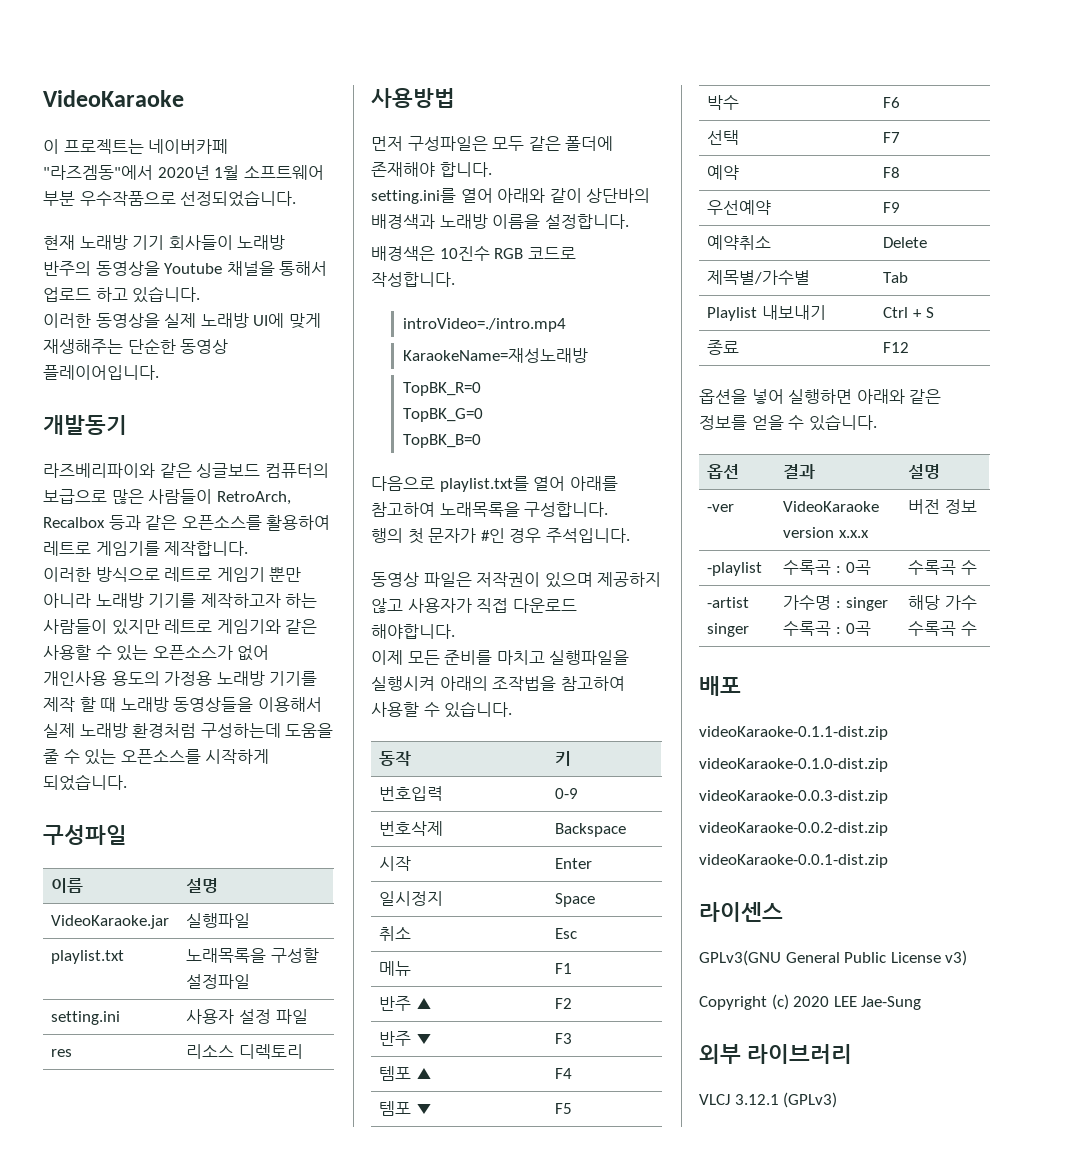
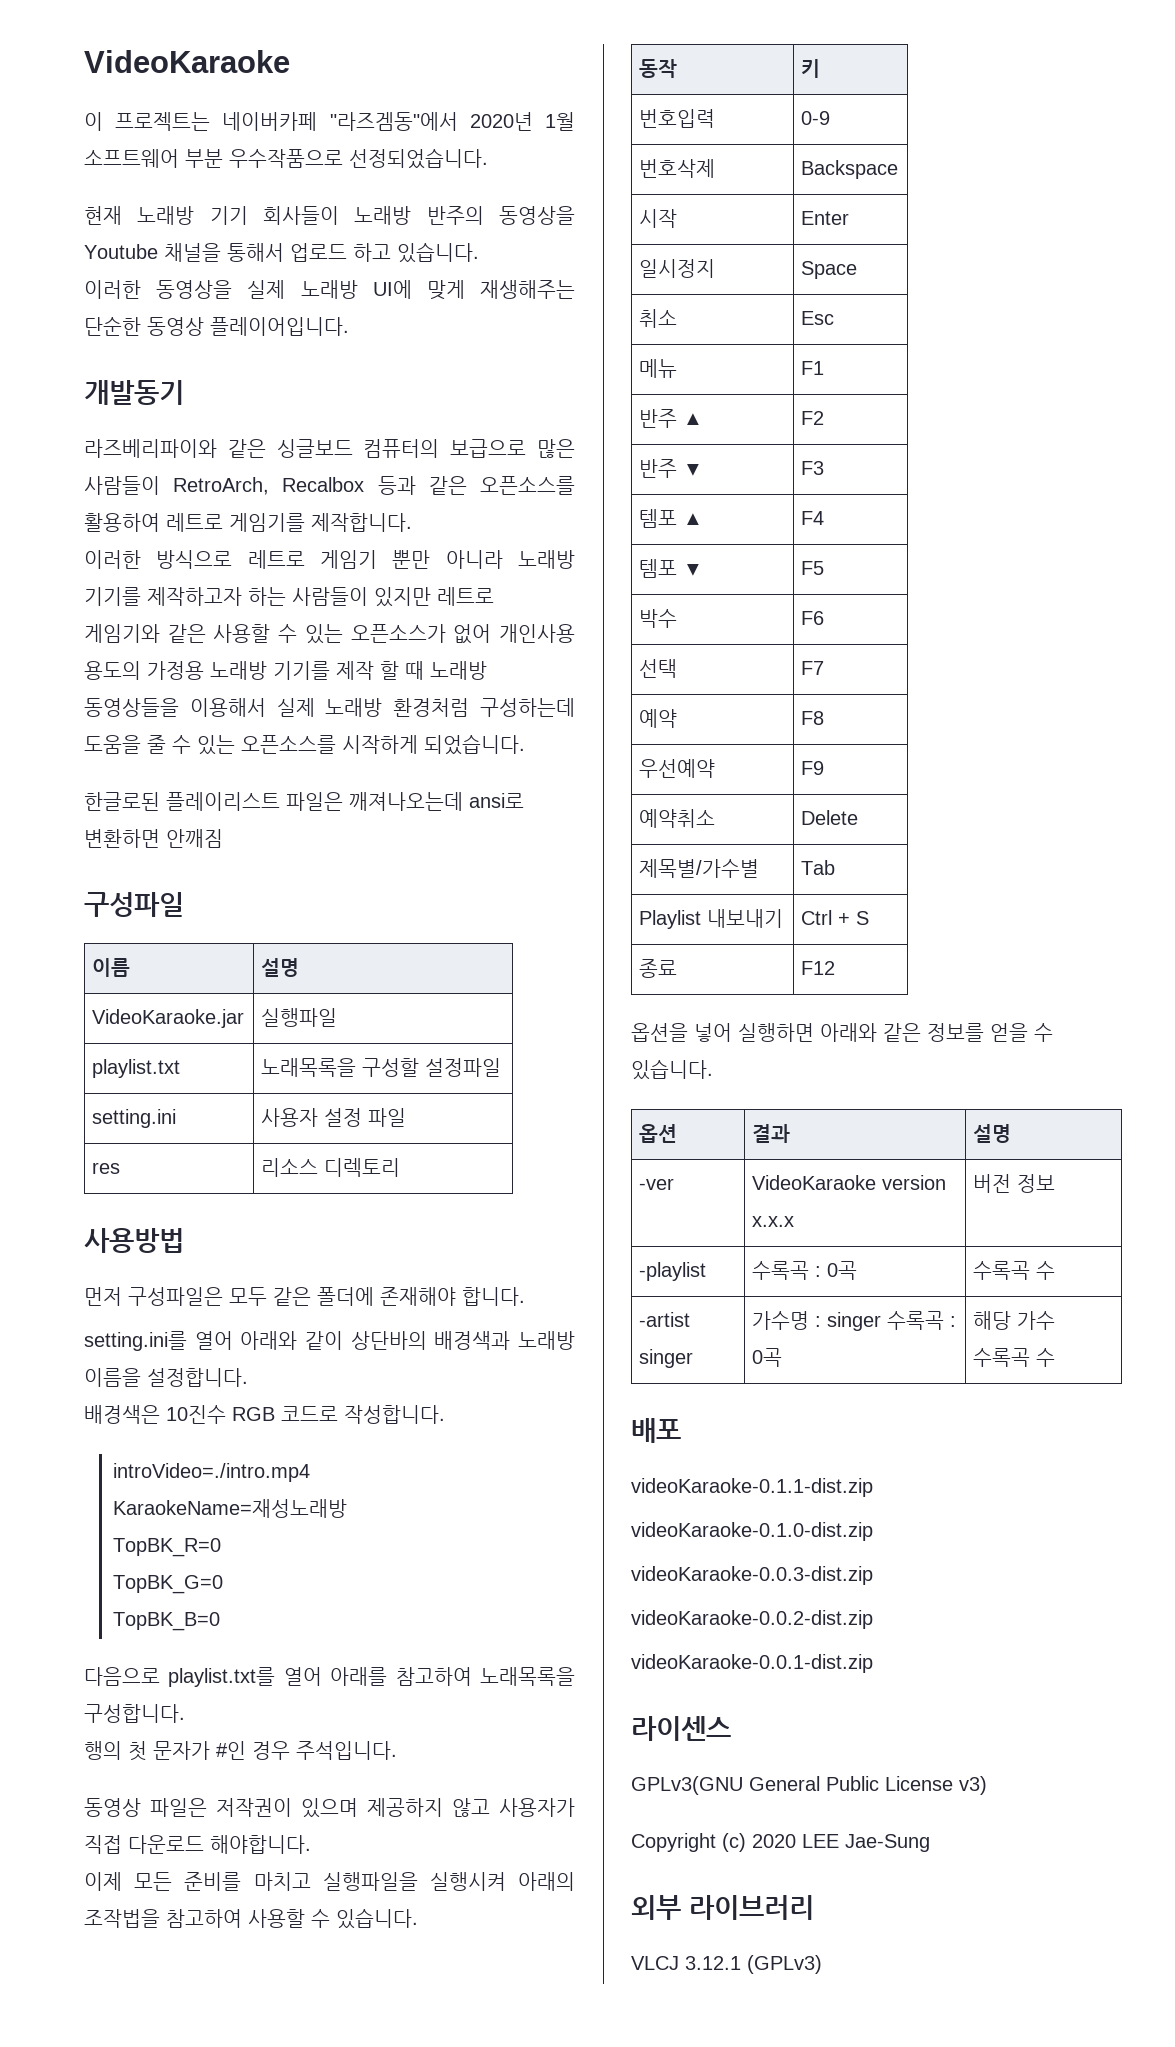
+ 한글로된 플레이리스트 파일은 깨져나오는데 ansi로 변환하면 안깨짐

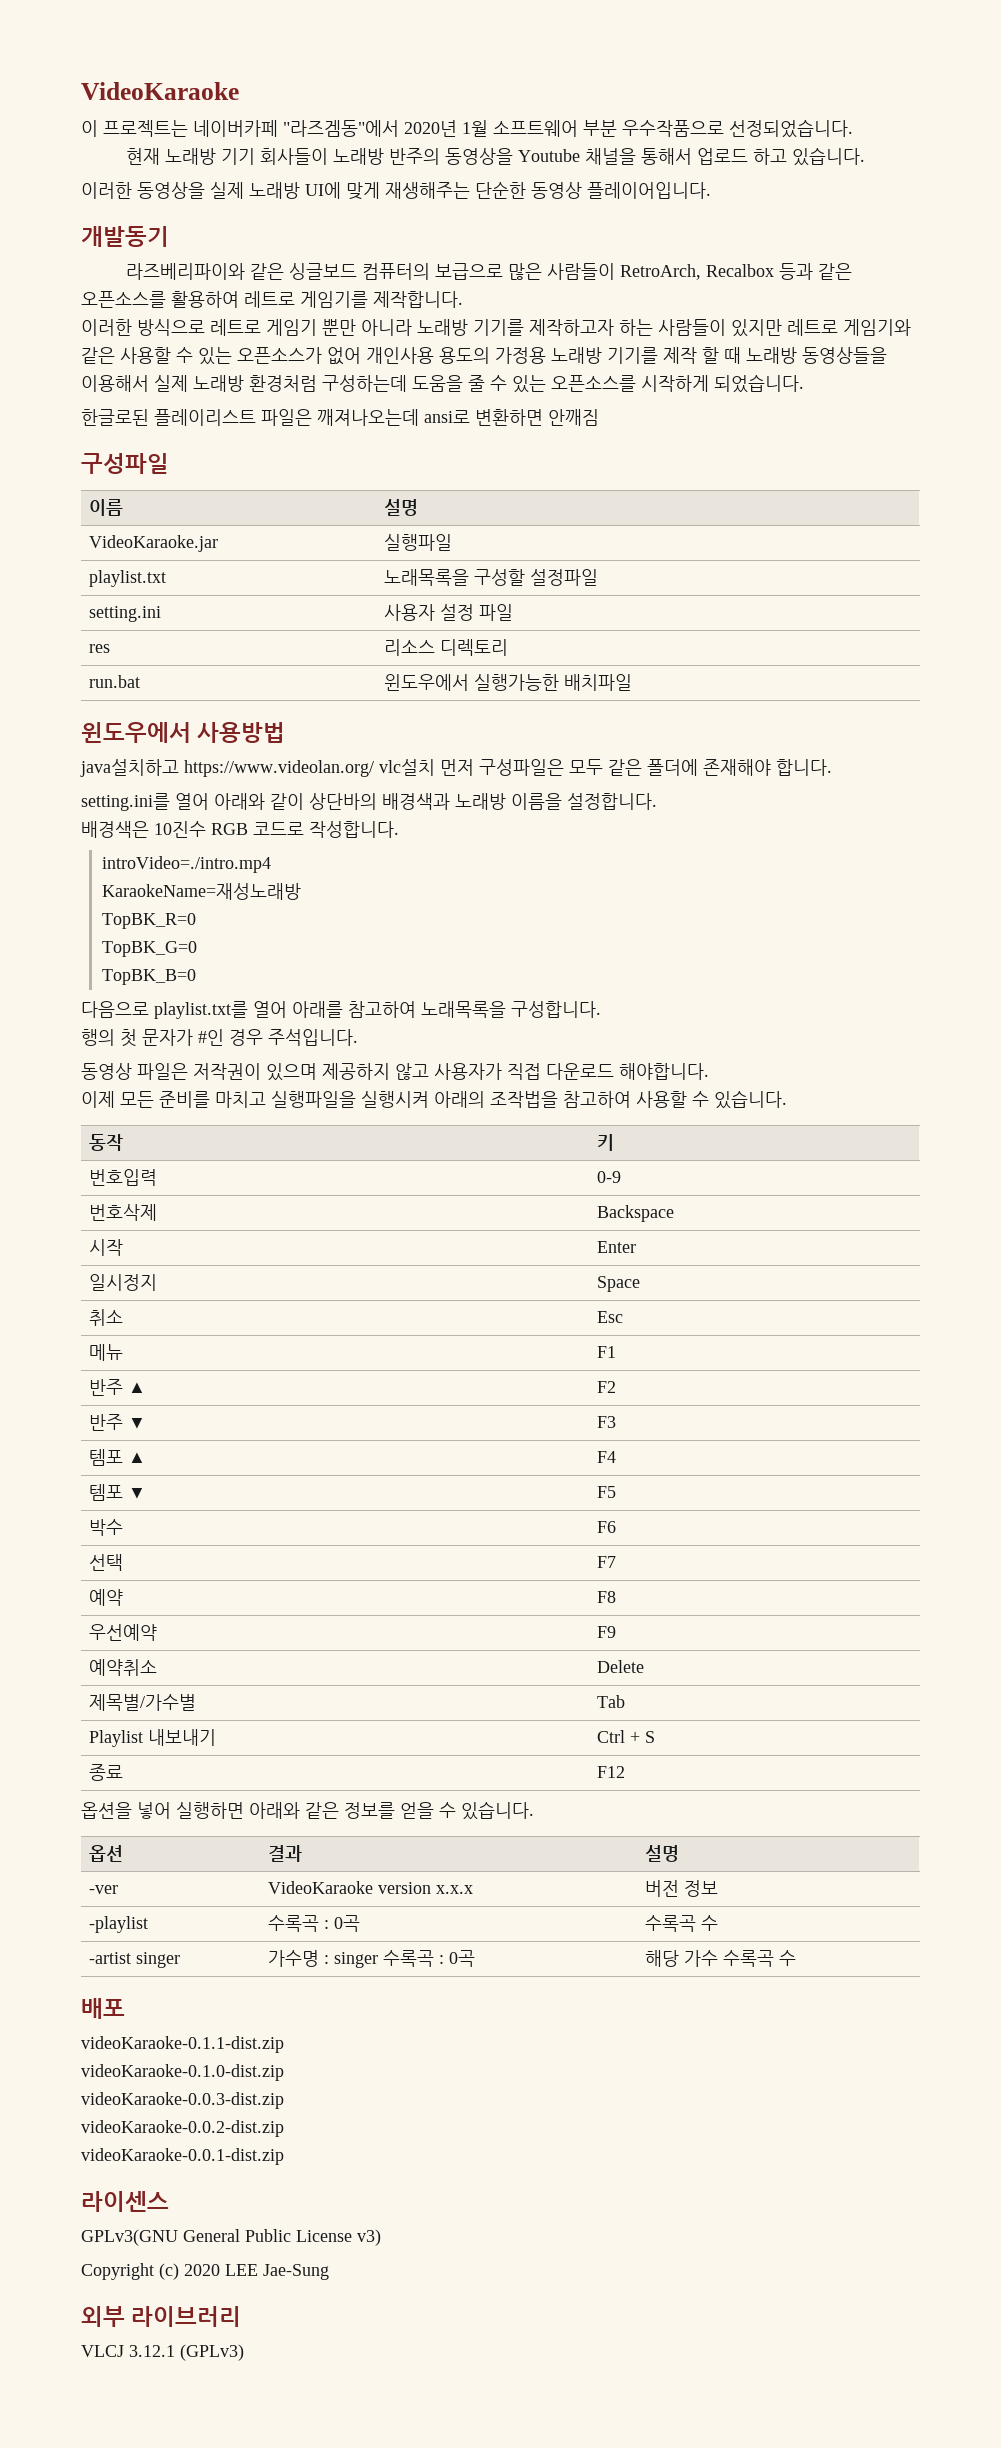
- 사용방법
- 먼저 구성파일은 모두 같은 폴더에 존재해야 합니다.
+ run.bat | 윈도우에서 실행가능한 배치파일
+ 윈도우에서 사용방법
+ java설치하고 https://www.videolan.org/ vlc설치 먼저 구성파일은 모두 같은 폴더에 존재해야 합니다.

